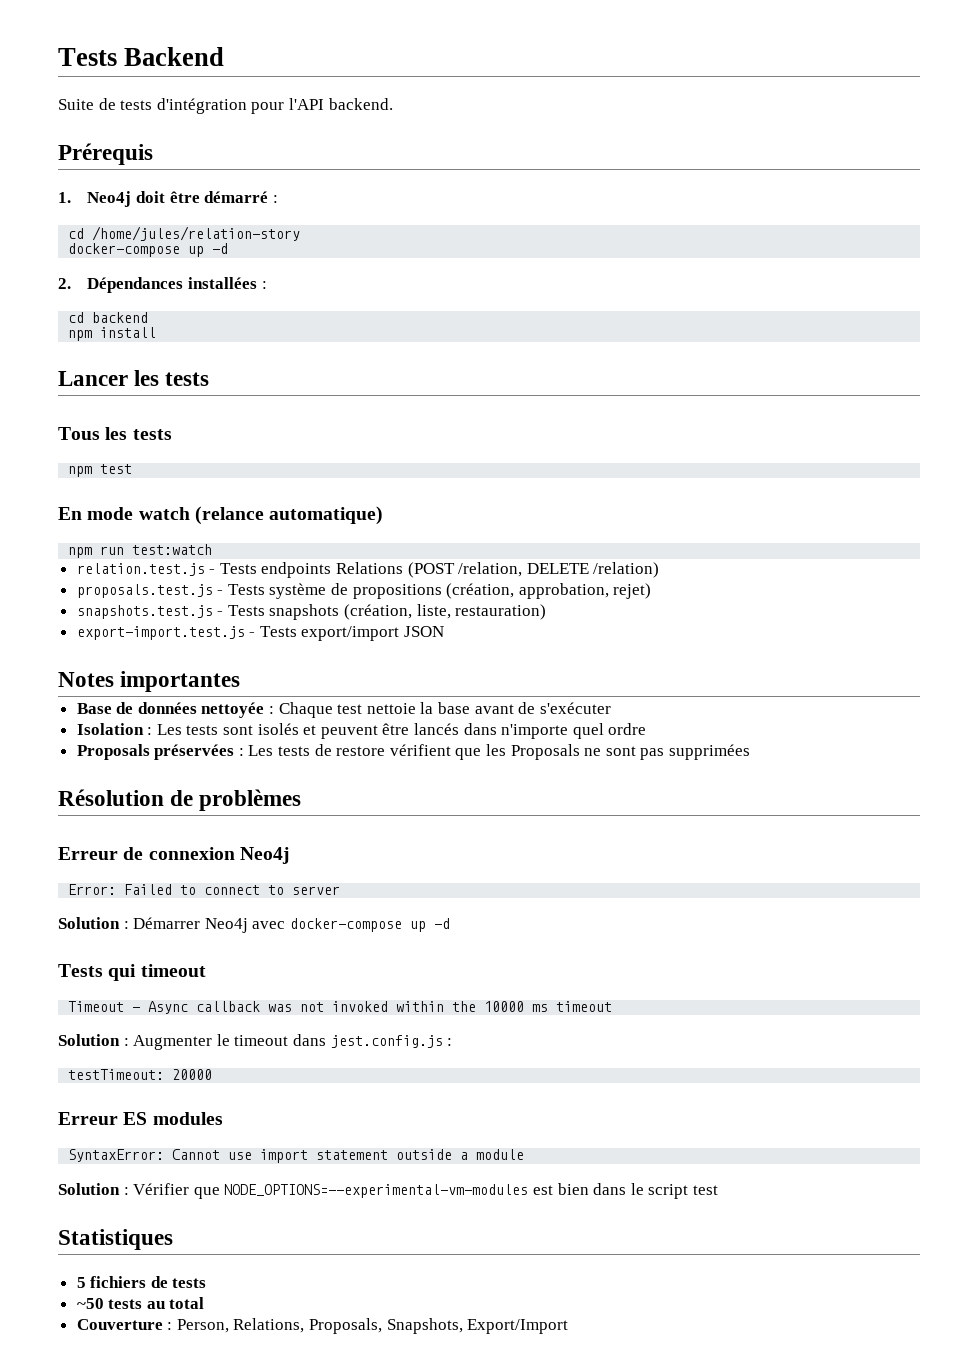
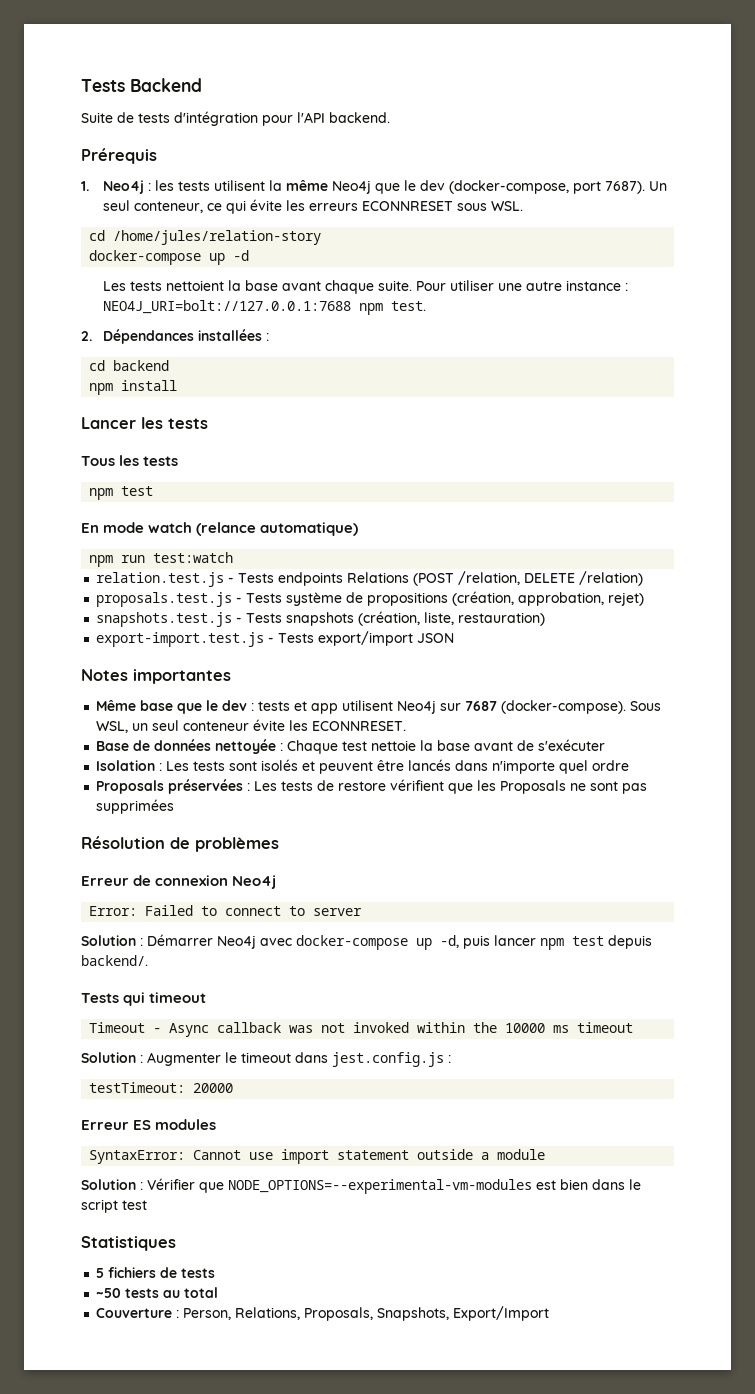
- 1. Neo4j doit être démarré :
+ 1. Neo4j : les tests utilisent la même Neo4j que le dev (docker-compose, port 7687). Un seul conteneur, ce qui évite les erreurs ECONNRESET sous WSL.
+ Les tests nettoient la base avant chaque suite. Pour utiliser une autre instance : NEO4J_URI=bolt://127.0.0.1:7688 npm test.
+ Même base que le dev : tests et app utilisent Neo4j sur 7687 (docker-compose). Sous WSL, un seul conteneur évite les ECONNRESET.
- Solution : Démarrer Neo4j avec docker-compose up -d
+ Solution : Démarrer Neo4j avec docker-compose up -d, puis lancer npm test depuis backend/.

